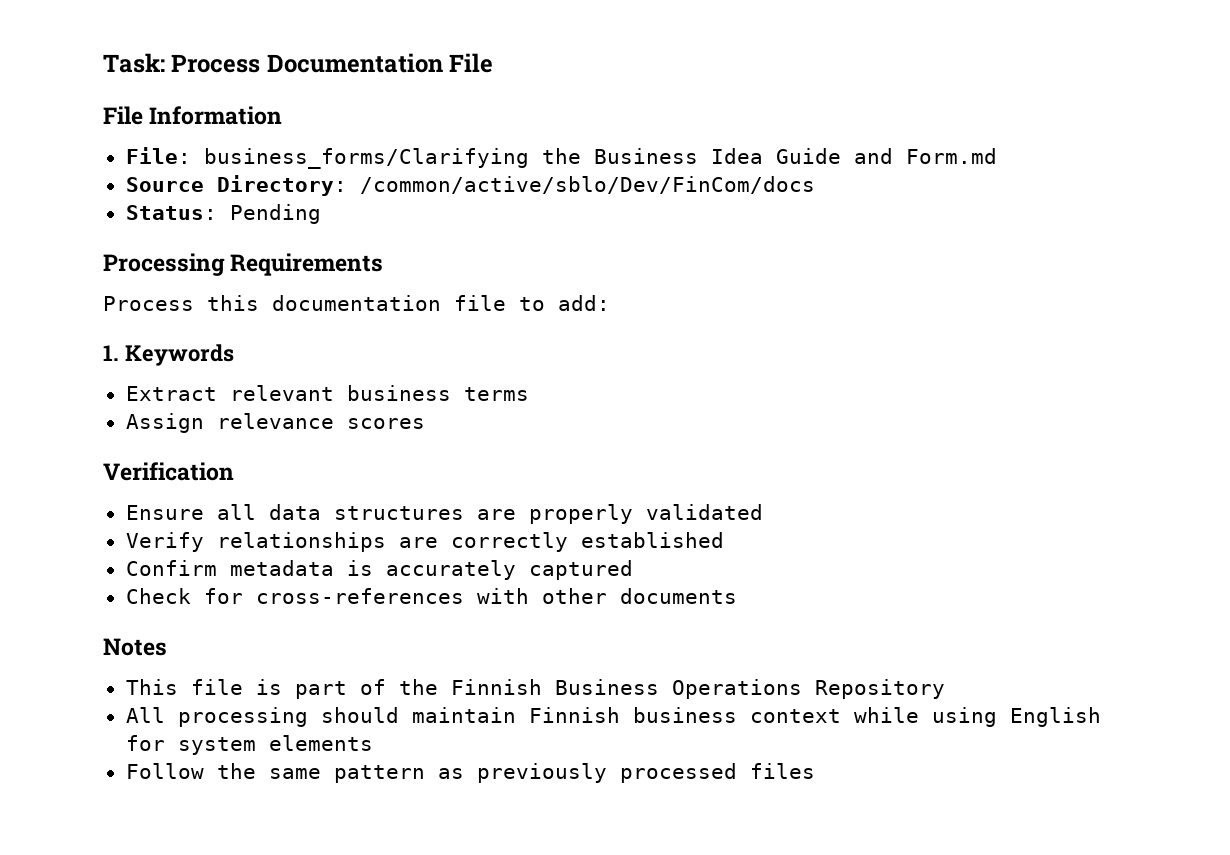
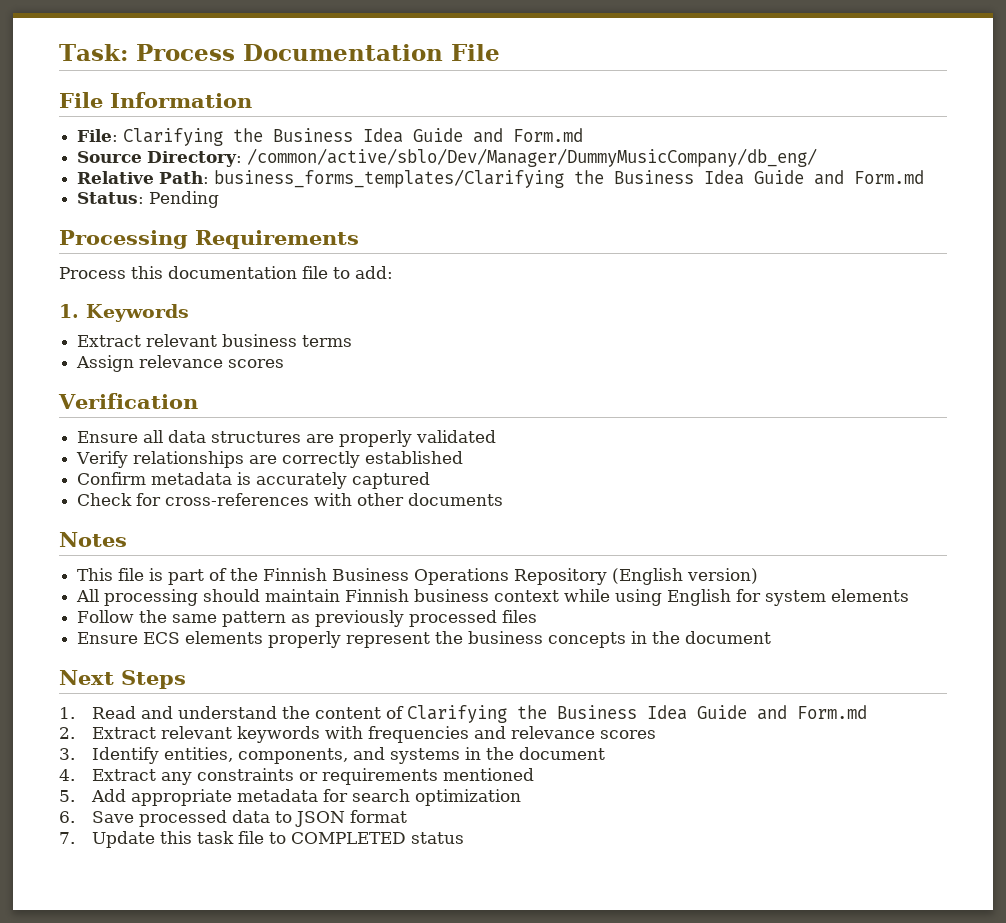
- File: business_forms/Clarifying the Business Idea Guide and Form.md
+ File: Clarifying the Business Idea Guide and Form.md
- Source Directory: /common/active/sblo/Dev/FinCom/docs
+ Source Directory: /common/active/sblo/Dev/Manager/DummyMusicCompany/db_eng/
+ Relative Path: business_forms_templates/Clarifying the Business Idea Guide and Form.md
- This file is part of the Finnish Business Operations Repository
+ This file is part of the Finnish Business Operations Repository (English version)
+ Ensure ECS elements properly represent the business concepts in the document
+ Next Steps
+ 1. Read and understand the content of Clarifying the Business Idea Guide and Form.md
+ 2. Extract relevant keywords with frequencies and relevance scores
+ 3. Identify entities, components, and systems in the document
+ 4. Extract any constraints or requirements mentioned
+ 5. Add appropriate metadata for search optimization
+ 6. Save processed data to JSON format
+ 7. Update this task file to COMPLETED status

